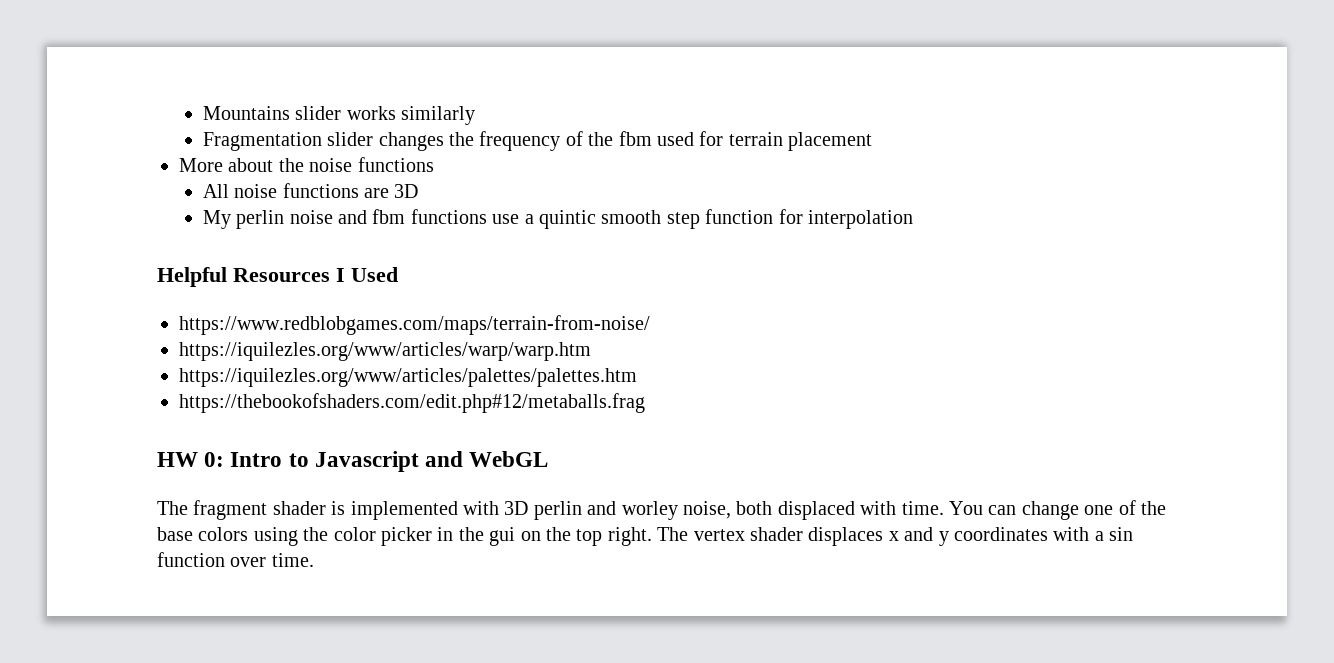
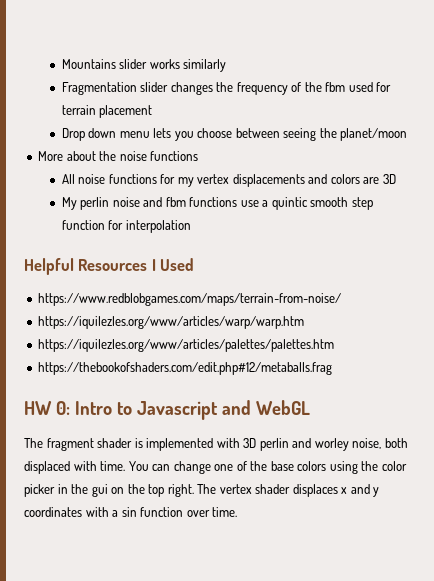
+ Drop down menu lets you choose between seeing the planet/moon
- All noise functions are 3D
+ All noise functions for my vertex displacements and colors are 3D

